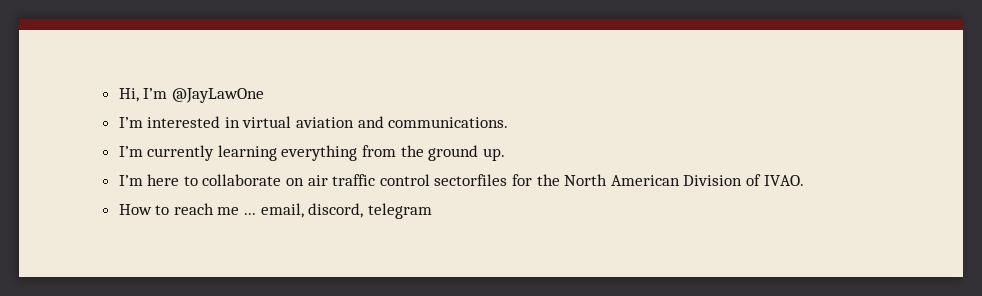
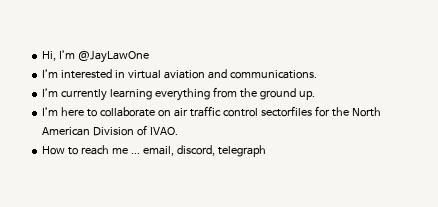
- How to reach me ... email, discord, telegram
+ How to reach me ... email, discord, telegraph

